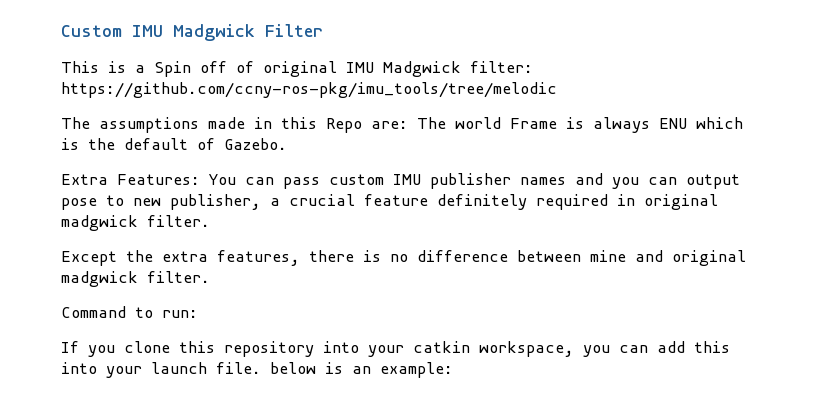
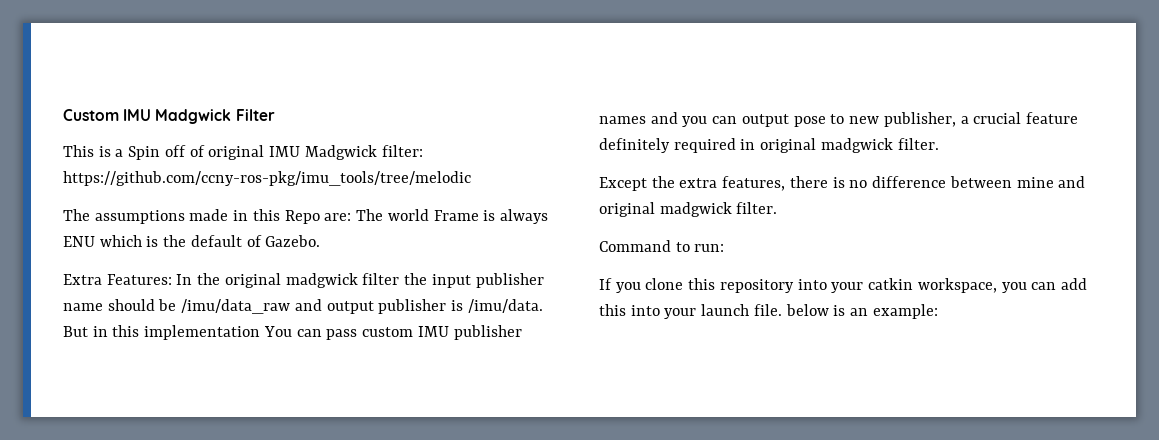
- Extra Features: You can pass custom IMU publisher names and you can output pose to new publisher, a crucial feature definitely required in original madgwick filter.
+ Extra Features: In the original madgwick filter the input publisher name should be /imu/data_raw and output publisher is /imu/data. But in this implementation You can pass custom IMU publisher names and you can output pose to new publisher, a crucial feature definitely required in original madgwick filter.

